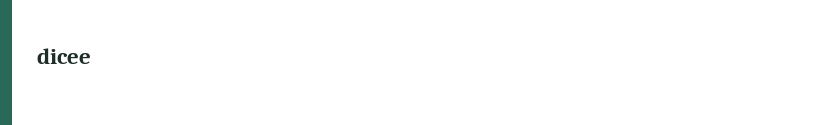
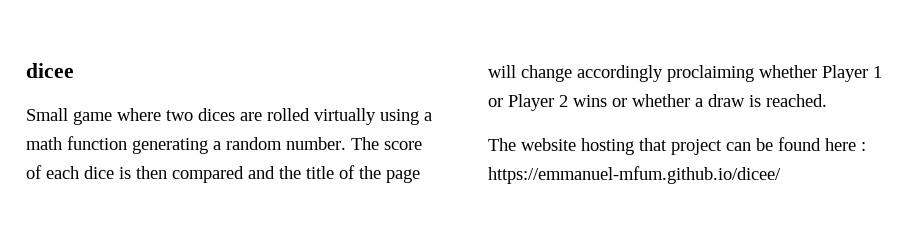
+ Small game where two dices are rolled virtually using a math function generating a random number. The score of each dice is then compared and the title of the page will change accordingly proclaiming whether Player 1 or Player 2 wins or whether a draw is reached.
+ The website hosting that project can be found here : https://emmanuel-mfum.github.io/dicee/

